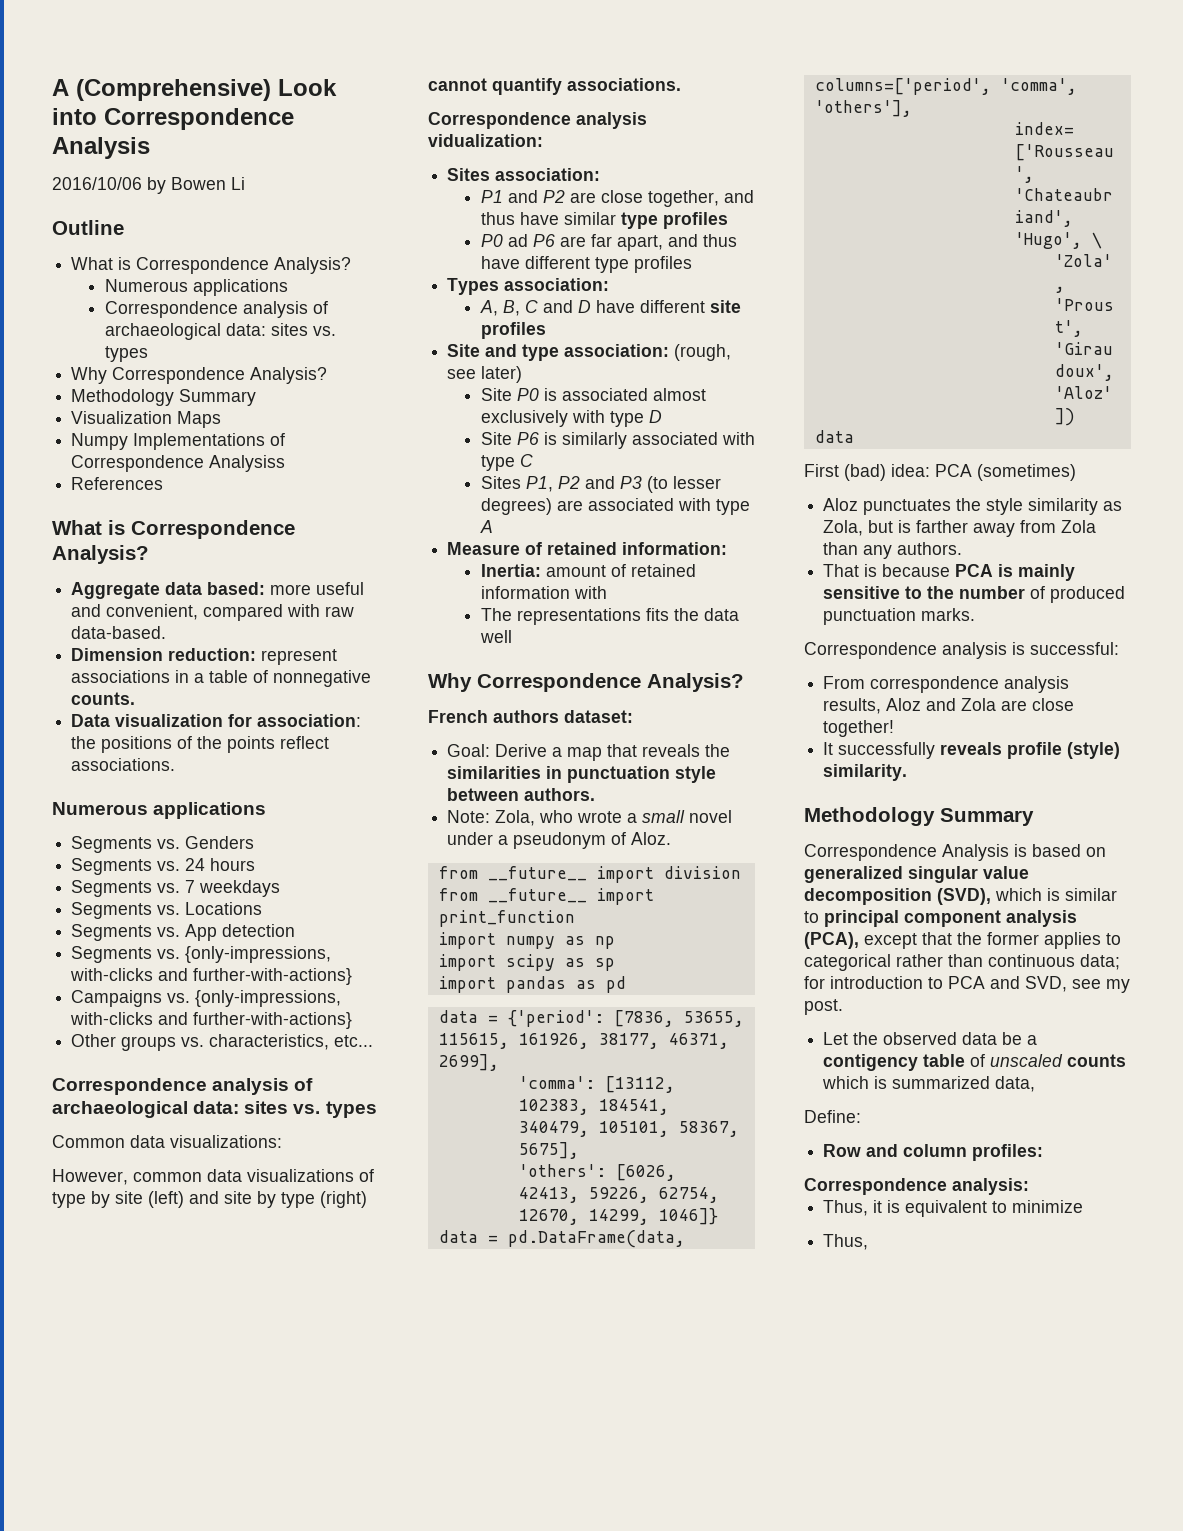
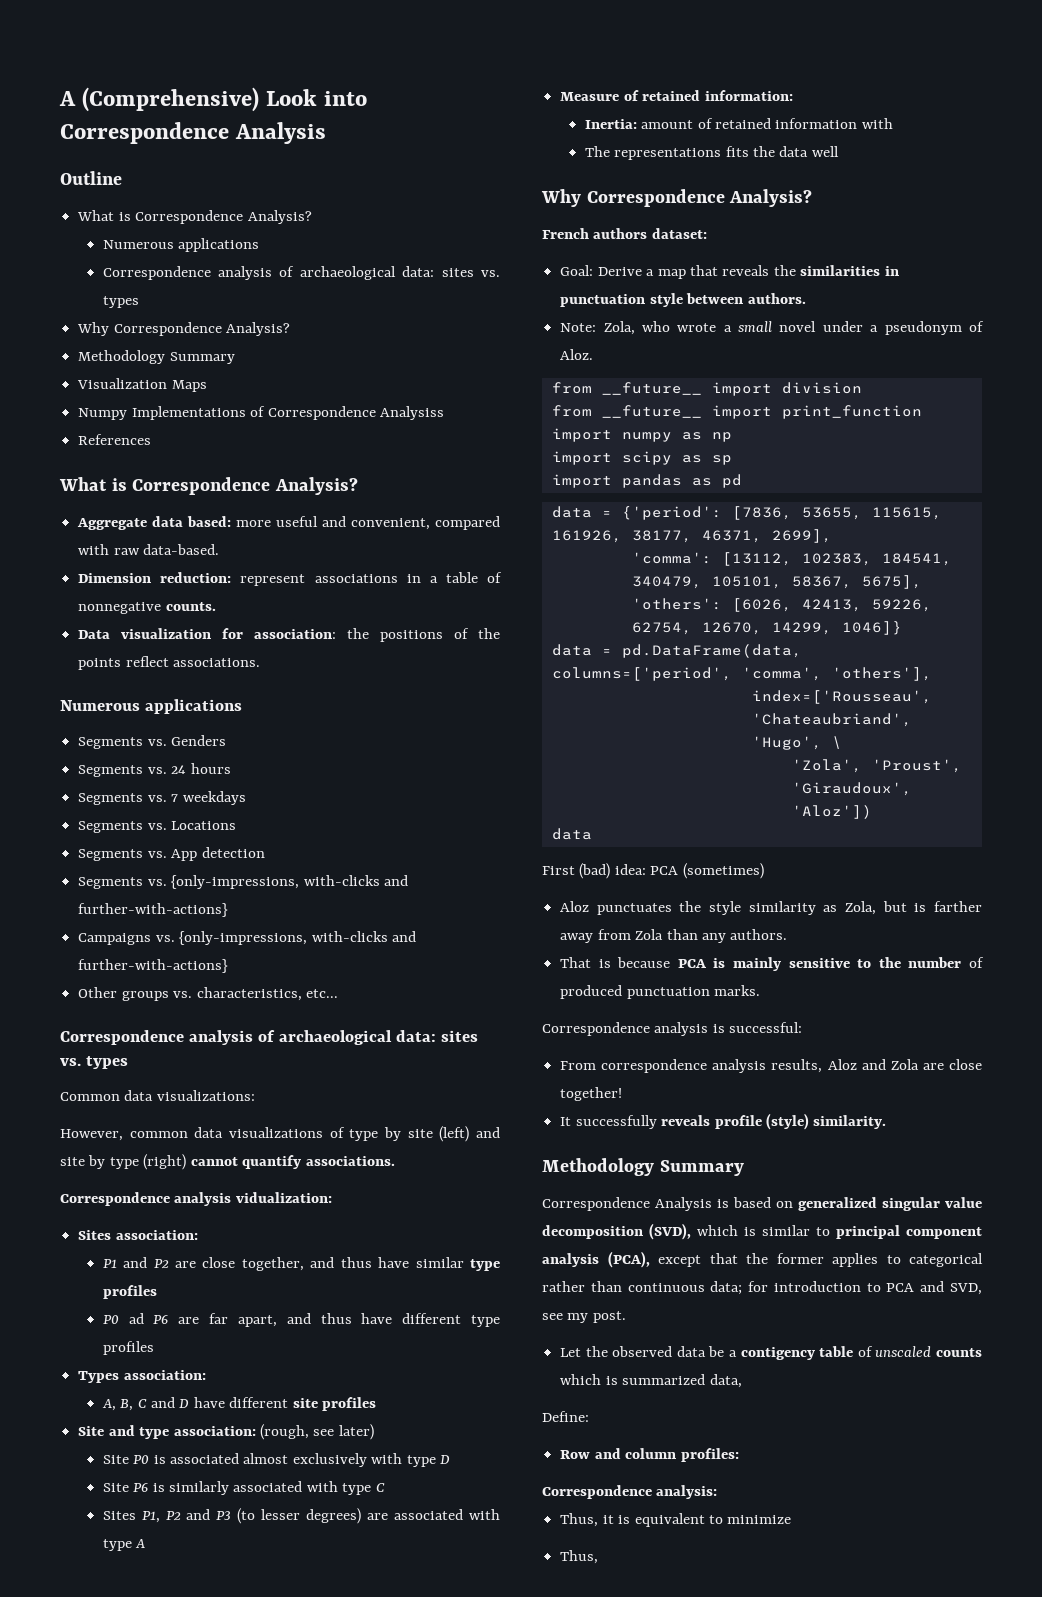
- 2016/10/06 by Bowen Li

